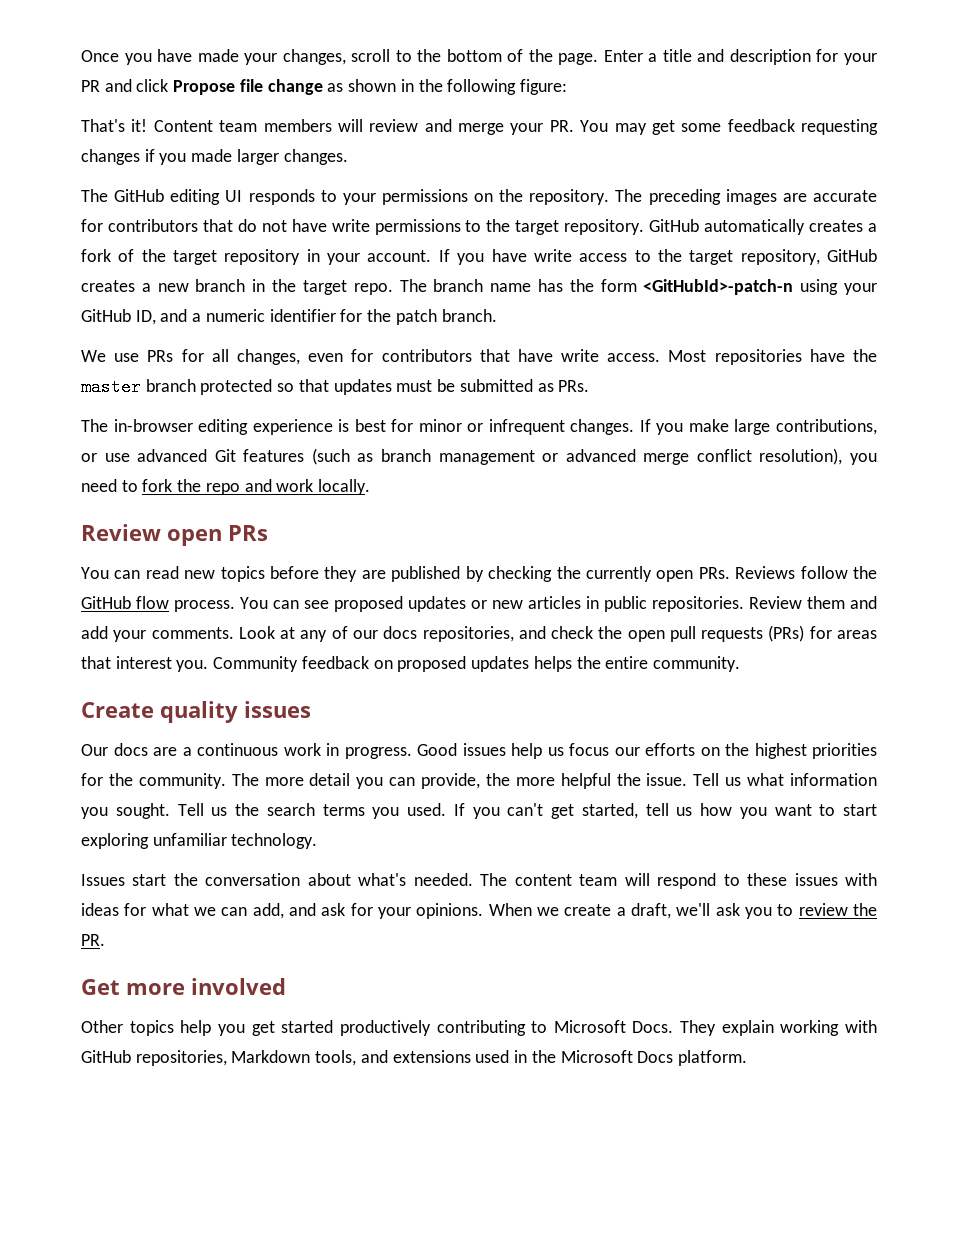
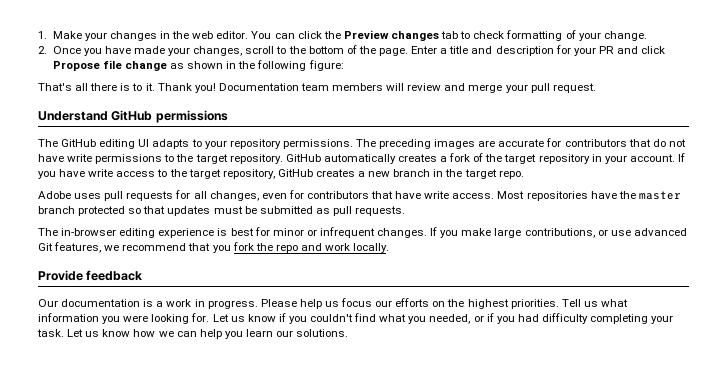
- Once you have made your changes, scroll to the bottom of the page.
+ 1. Make your changes in the web editor. You can click the Preview changes tab to check formatting of your change.
+ 2. Once you have made your changes, scroll to the bottom of the page.
- That's it! Content team members will review and merge your PR. You may get some feedback requesting changes if you made larger changes.
+ That's all there is to it. Thank you! Documentation team members will review and merge your pull request.
+ Understand GitHub permissions
- The GitHub editing UI responds to your permissions on the repository.
+ The GitHub editing UI adapts to your repository permissions.
- If you have write access to the target repository, GitHub creates a new branch in the target repo. The branch name has the form <GitHubId>-patch-n using your GitHub ID, and a numeric identifier for the patch branch.
- We use PRs for all changes, even for contributors that have write access.
+ If you have write access to the target repository, GitHub creates a new branch in the target repo.
+ Adobe uses pull requests for all changes, even for contributors that have write access.
- Most repositories have the master branch protected so that updates must be submitted as PRs.
+ Most repositories have the master branch protected so that updates must be submitted as pull requests.
- If you make large contributions, or use advanced Git features (such as branch management or advanced merge conflict resolution), you need to fork the repo and work locally.
+ If you make large contributions, or use advanced Git features, we recommend that you fork the repo and work locally.
- Review open PRs
- You can read new topics before they are published by checking the currently open PRs. Reviews follow the GitHub flow process. You can see proposed updates or new articles in public repositories. Review them and add your comments. Look at any of our docs repositories, and check the open pull requests (PRs) for areas that interest you. Community feedback on proposed updates helps the entire community.
- Create quality issues
- Our docs are a continuous work in progress.
+ Provide feedback
+ Our documentation is a work in progress.
- Good issues help us focus our efforts on the highest priorities for the community. The more detail you can provide, the more helpful the issue.
+ Please help us focus our efforts on the highest priorities.
- Tell us what information you sought. Tell us the search terms you used. If you can't get started, tell us how you want to start exploring unfamiliar technology.
- Issues start the conversation about what's needed. The content team will respond to these issues with ideas for what we can add, and ask for your opinions. When we create a draft, we'll ask you to review the PR.
- Get more involved
- Other topics help you get started productively contributing to Microsoft Docs. They explain working with GitHub repositories, Markdown tools, and extensions used in the Microsoft Docs platform.
+ Tell us what information you were looking for. Let us know if you couldn't find what you needed, or if you had difficulty completing your task. Let us know how we can help you learn our solutions.

